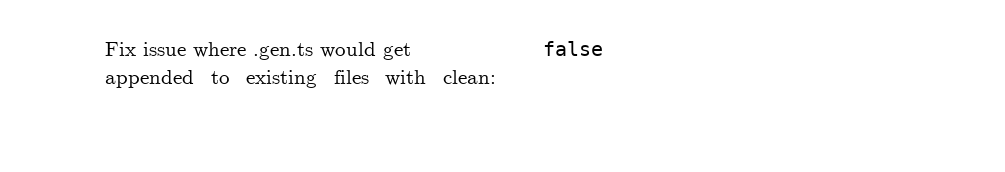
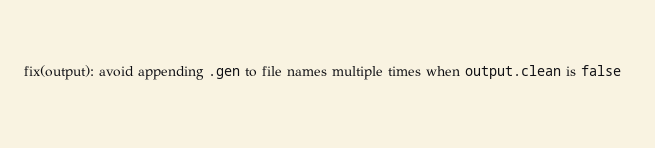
- Fix issue where .gen.ts would get appended to existing files with clean: false
+ fix(output): avoid appending .gen to file names multiple times when output.clean is false

